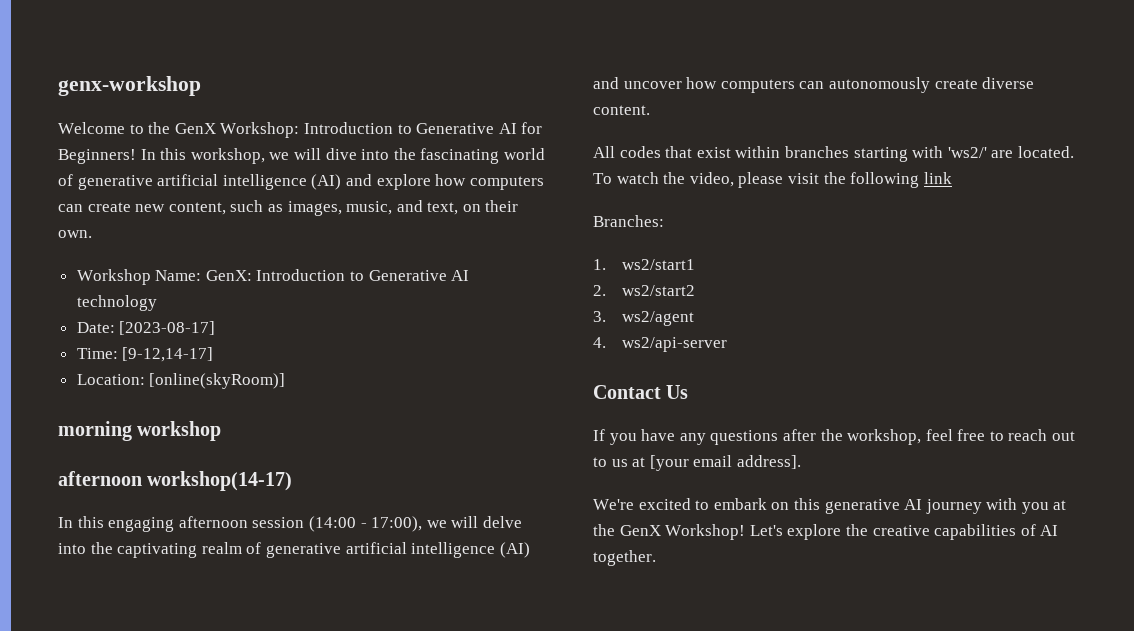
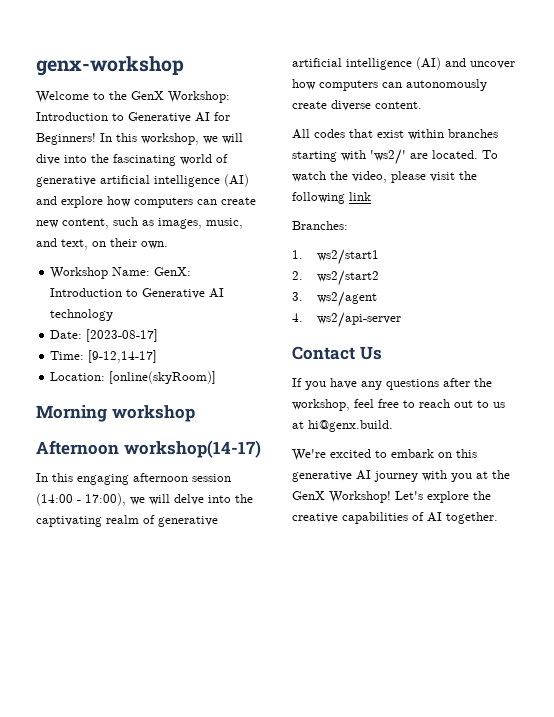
- morning workshop
+ Morning workshop
- afternoon workshop(14-17)
+ Afternoon workshop(14-17)
- If you have any questions after the workshop, feel free to reach out to us at [your email address].
+ If you have any questions after the workshop, feel free to reach out to us at hi@genx.build.

